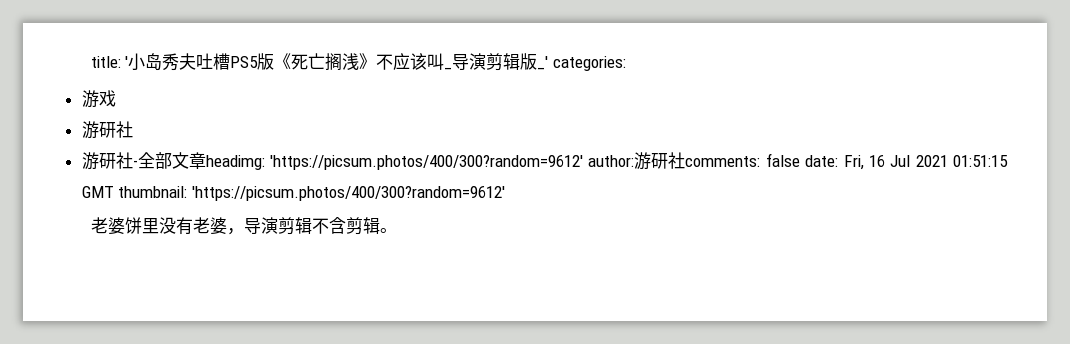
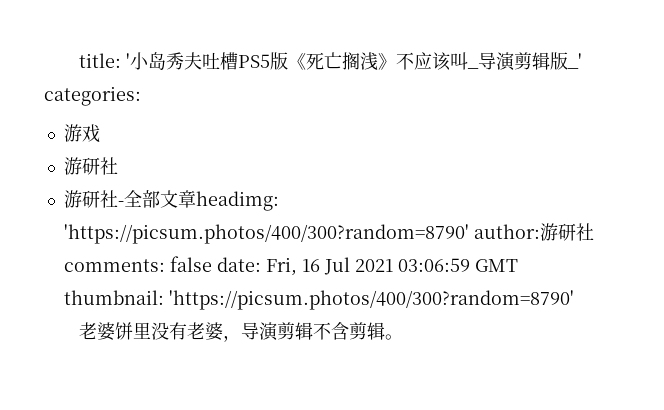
- 游研社-全部文章headimg: 'https://picsum.photos/400/300?random=9612' author:游研社comments: false date: Fri, 16 Jul 2021 01:51:15 GMT thumbnail: 'https://picsum.photos/400/300?random=9612'
+ 游研社-全部文章headimg: 'https://picsum.photos/400/300?random=8790' author:游研社comments: false date: Fri, 16 Jul 2021 03:06:59 GMT thumbnail: 'https://picsum.photos/400/300?random=8790'

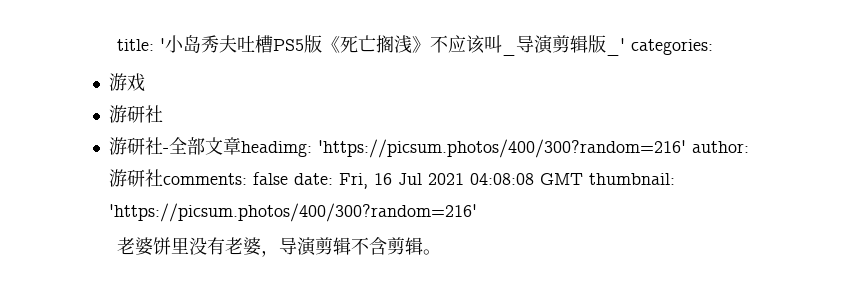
- 游研社-全部文章headimg: 'https://picsum.photos/400/300?random=8790' author:游研社comments: false date: Fri, 16 Jul 2021 03:06:59 GMT thumbnail: 'https://picsum.photos/400/300?random=8790'
+ 游研社-全部文章headimg: 'https://picsum.photos/400/300?random=216' author:游研社comments: false date: Fri, 16 Jul 2021 04:08:08 GMT thumbnail: 'https://picsum.photos/400/300?random=216'

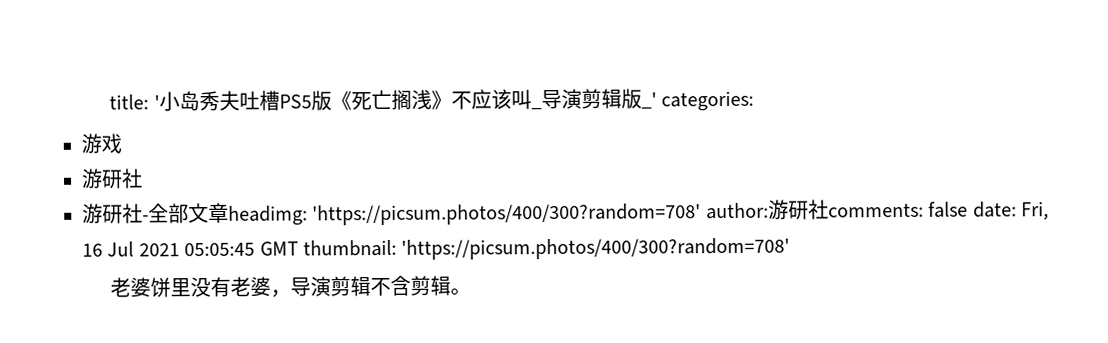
- 游研社-全部文章headimg: 'https://picsum.photos/400/300?random=216' author:游研社comments: false date: Fri, 16 Jul 2021 04:08:08 GMT thumbnail: 'https://picsum.photos/400/300?random=216'
+ 游研社-全部文章headimg: 'https://picsum.photos/400/300?random=708' author:游研社comments: false date: Fri, 16 Jul 2021 05:05:45 GMT thumbnail: 'https://picsum.photos/400/300?random=708'

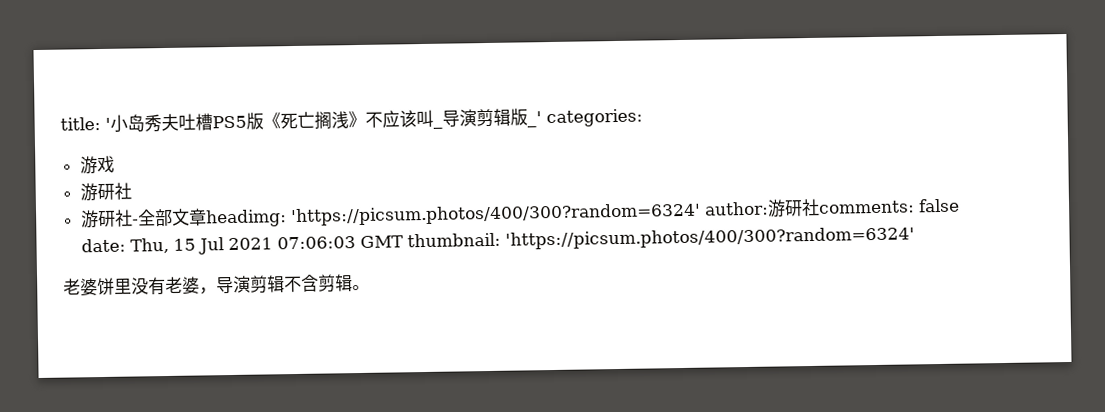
- 游研社-全部文章headimg: 'https://picsum.photos/400/300?random=708' author:游研社comments: false date: Fri, 16 Jul 2021 05:05:45 GMT thumbnail: 'https://picsum.photos/400/300?random=708'
+ 游研社-全部文章headimg: 'https://picsum.photos/400/300?random=6324' author:游研社comments: false date: Thu, 15 Jul 2021 07:06:03 GMT thumbnail: 'https://picsum.photos/400/300?random=6324'

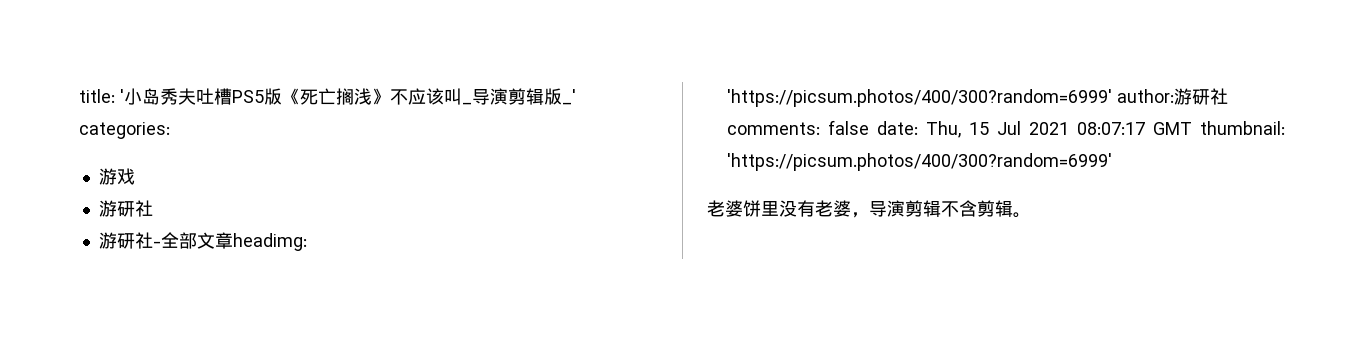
- 游研社-全部文章headimg: 'https://picsum.photos/400/300?random=6324' author:游研社comments: false date: Thu, 15 Jul 2021 07:06:03 GMT thumbnail: 'https://picsum.photos/400/300?random=6324'
+ 游研社-全部文章headimg: 'https://picsum.photos/400/300?random=6999' author:游研社comments: false date: Thu, 15 Jul 2021 08:07:17 GMT thumbnail: 'https://picsum.photos/400/300?random=6999'

